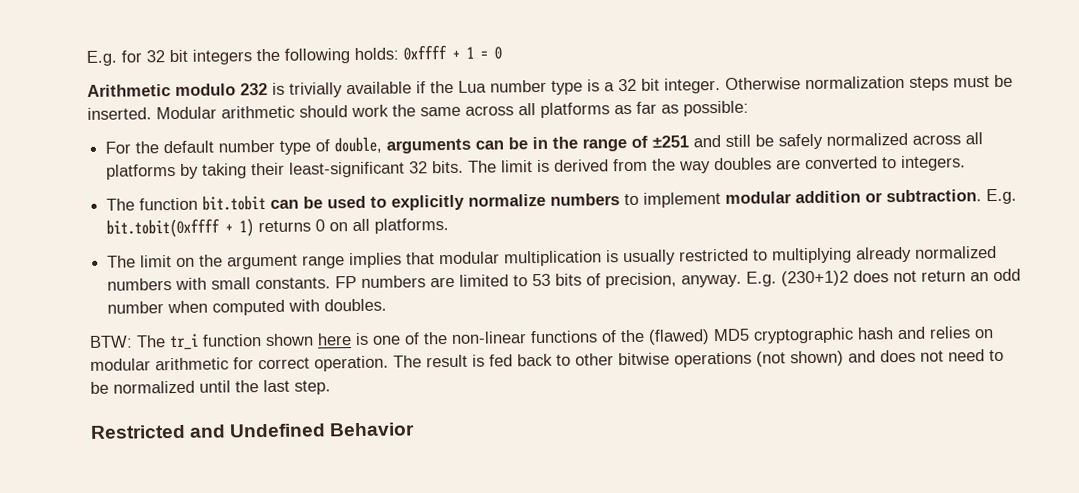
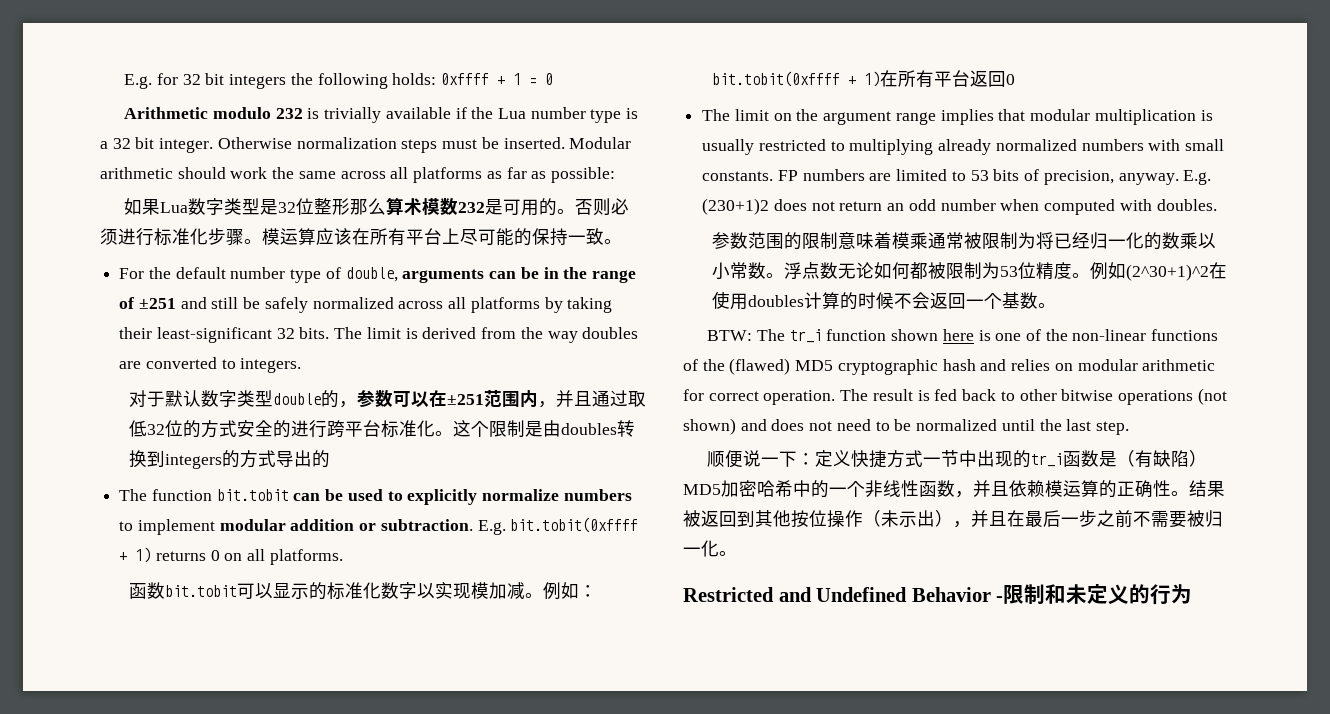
+ 如果Lua数字类型是32位整形那么算术模数232是可用的。否则必须进行标准化步骤。模运算应该在所有平台上尽可能的保持一致。
+ 对于默认数字类型double的，参数可以在±251范围内，并且通过取低32位的方式安全的进行跨平台标准化。这个限制是由doubles转换到integers的方式导出的
+ 函数bit.tobit可以显示的标准化数字以实现模加减。例如：bit.tobit(0xffff + 1)在所有平台返回0
+ 参数范围的限制意味着模乘通常被限制为将已经归一化的数乘以小常数。浮点数无论如何都被限制为53位精度。例如(2^30+1)^2在使用doubles计算的时候不会返回一个基数。
+ 顺便说一下：定义快捷方式一节中出现的tr_i函数是（有缺陷）MD5加密哈希中的一个非线性函数，并且依赖模运算的正确性。结果被返回到其他按位操作（未示出），并且在最后一步之前不需要被归一化。
- Restricted and Undefined Behavior
+ Restricted and Undefined Behavior -限制和未定义的行为

